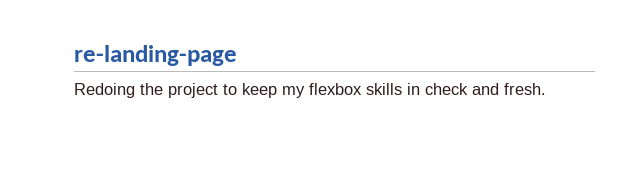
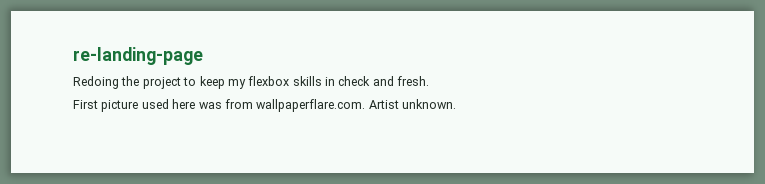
+ First picture used here was from wallpaperflare.com. Artist unknown.

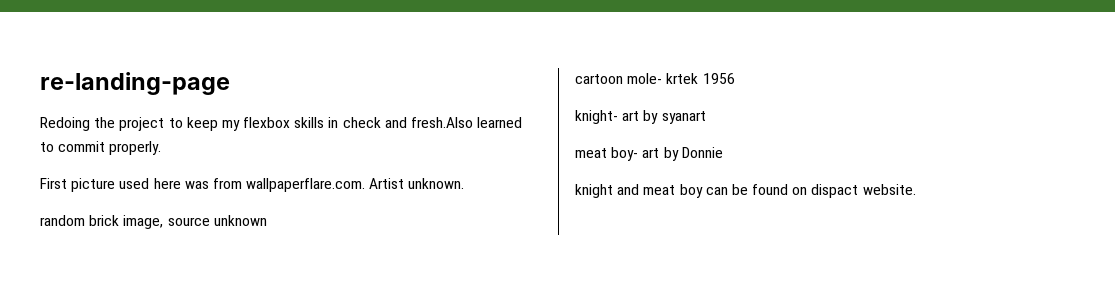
- Redoing the project to keep my flexbox skills in check and fresh.
+ Redoing the project to keep my flexbox skills in check and fresh.Also learned to commit properly.
+ random brick image, source unknown
+ cartoon mole- krtek 1956
+ knight- art by syanart
+ meat boy- art by Donnie
+ knight and meat boy can be found on dispact website.

